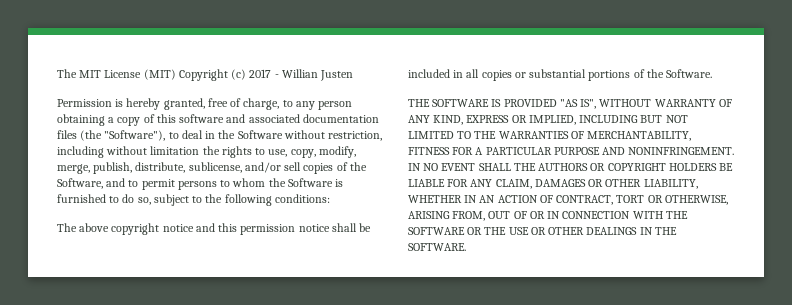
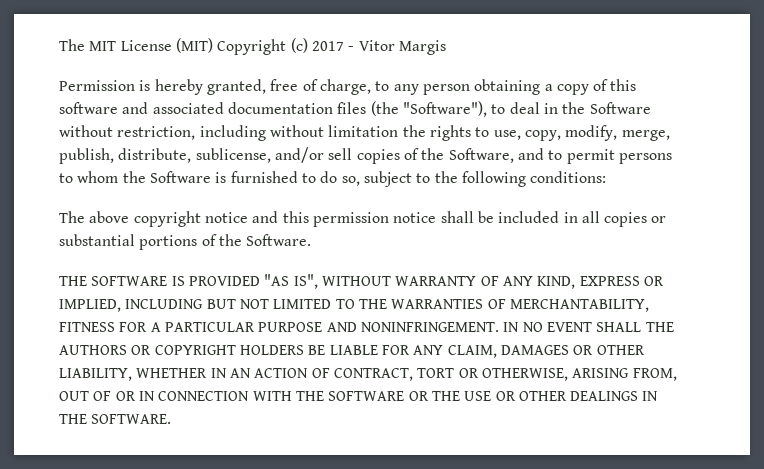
- The MIT License (MIT) Copyright (c) 2017 - Willian Justen
+ The MIT License (MIT) Copyright (c) 2017 - Vitor Margis

